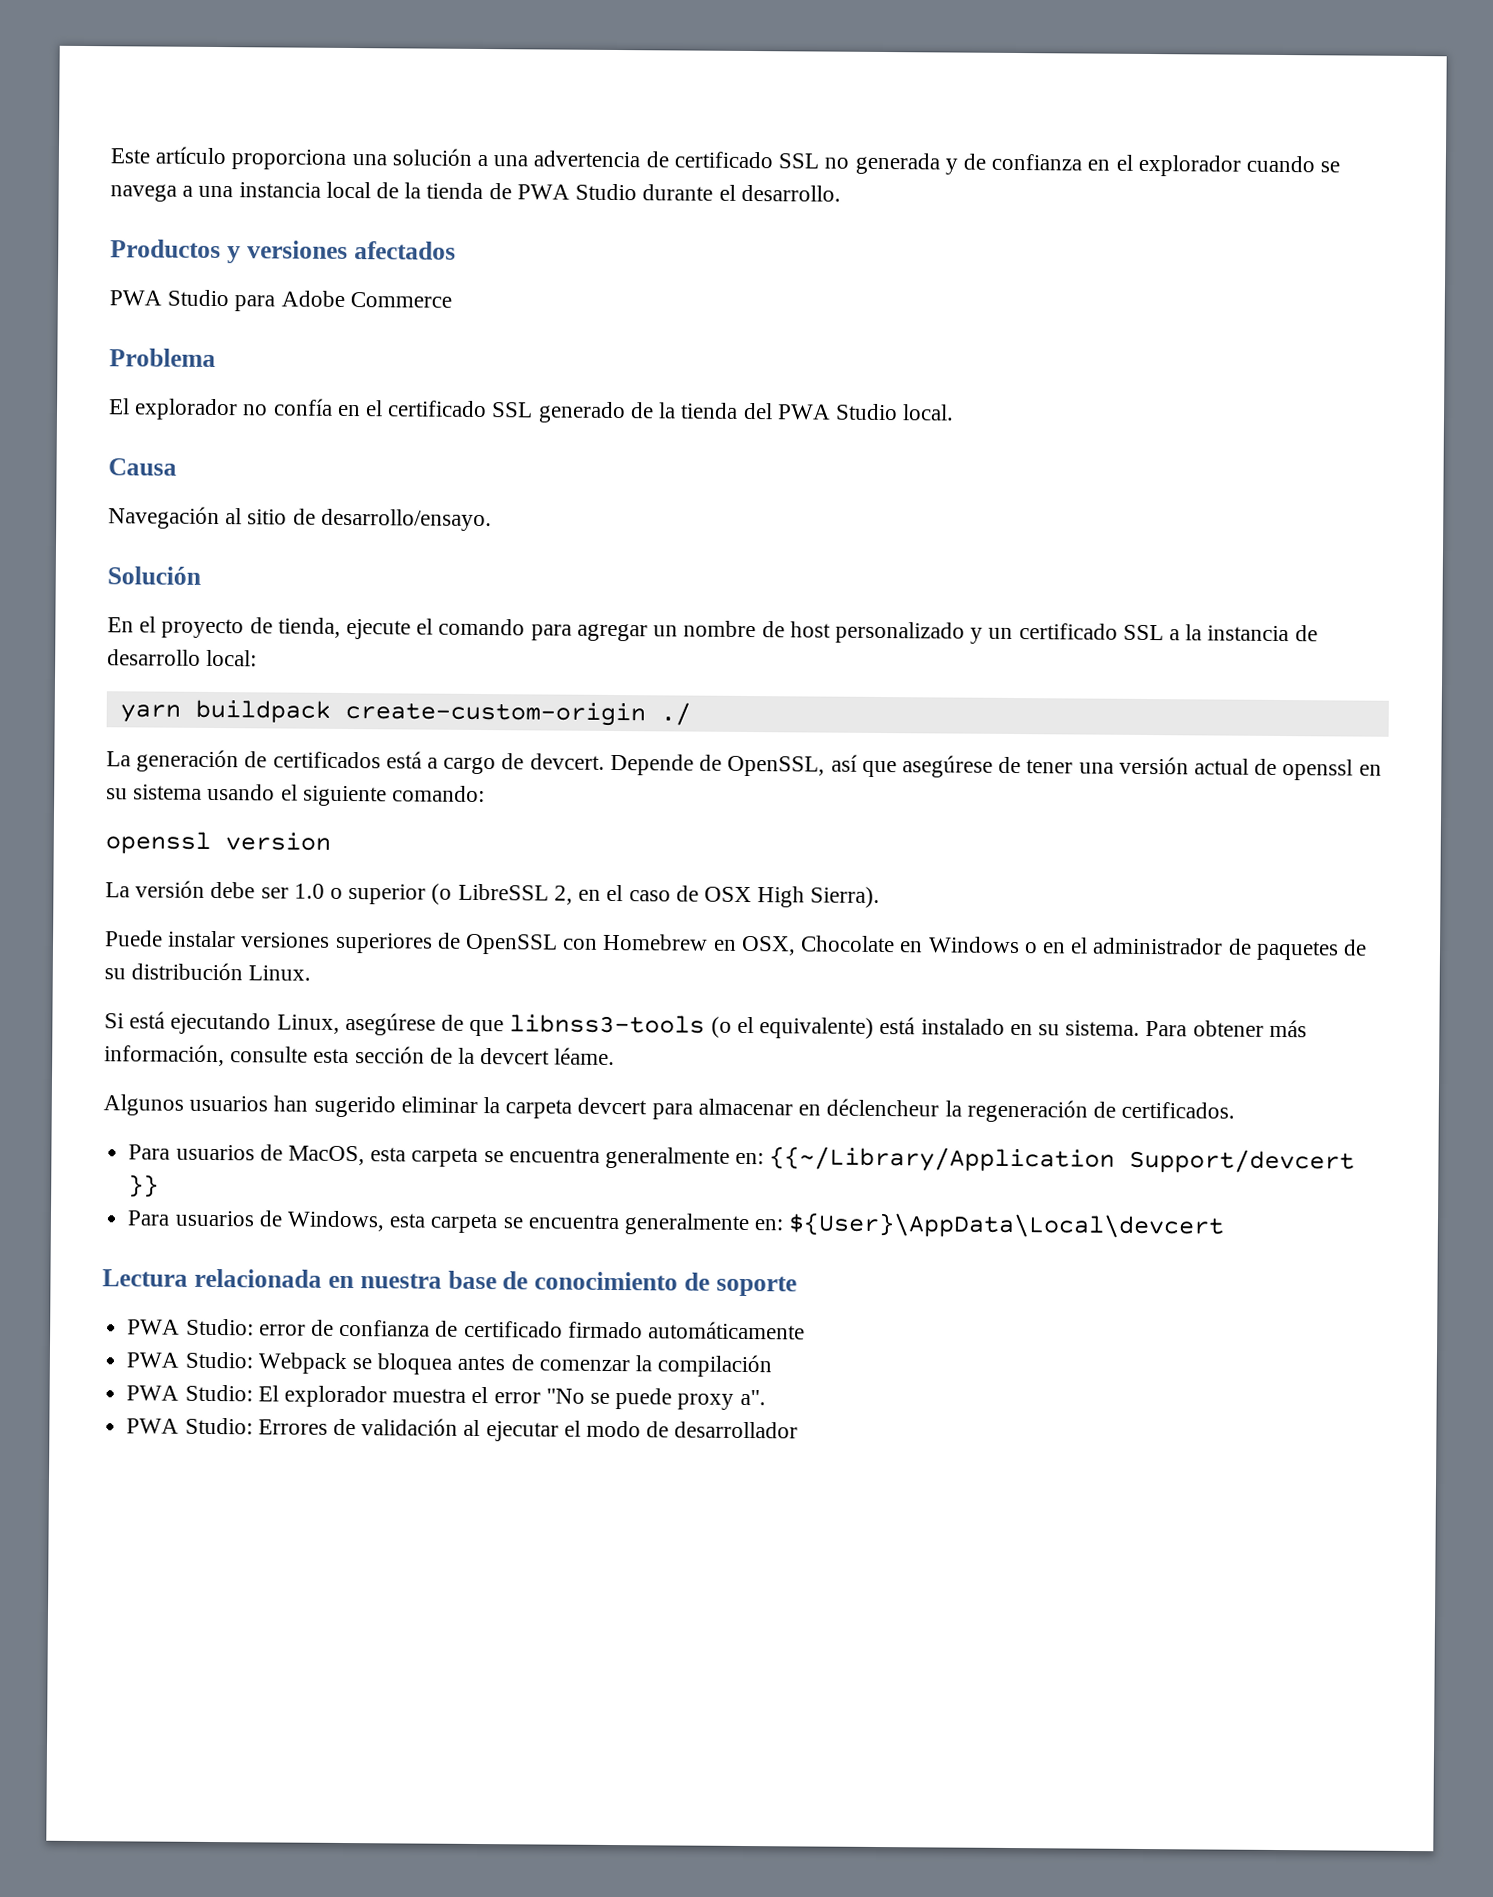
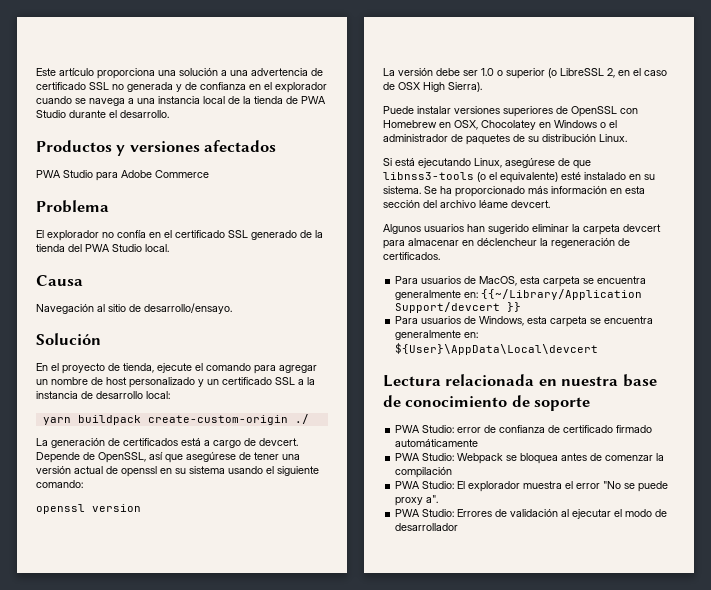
- Puede instalar versiones superiores de OpenSSL con Homebrew en OSX, Chocolate en Windows o en el administrador de paquetes de su distribución Linux.
+ Puede instalar versiones superiores de OpenSSL con Homebrew en OSX, Chocolatey en Windows o el administrador de paquetes de su distribución Linux.
- Si está ejecutando Linux, asegúrese de que libnss3-tools (o el equivalente) está instalado en su sistema.
+ Si está ejecutando Linux, asegúrese de que libnss3-tools (o el equivalente) esté instalado en su sistema.
- Para obtener más información, consulte esta sección de la devcert léame.
+ Se ha proporcionado más información en esta sección del archivo léame devcert.

